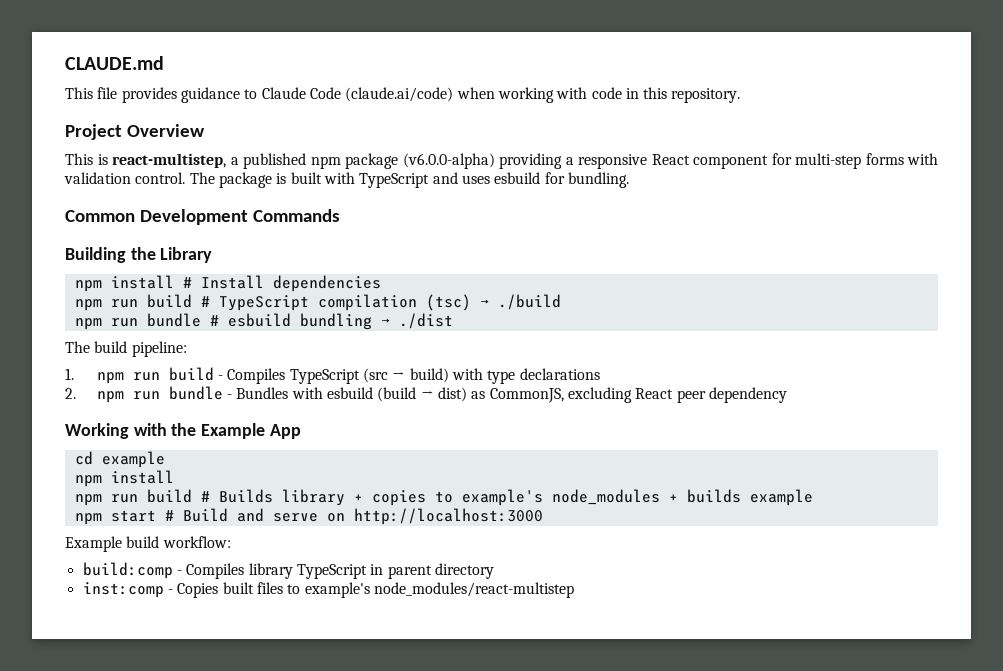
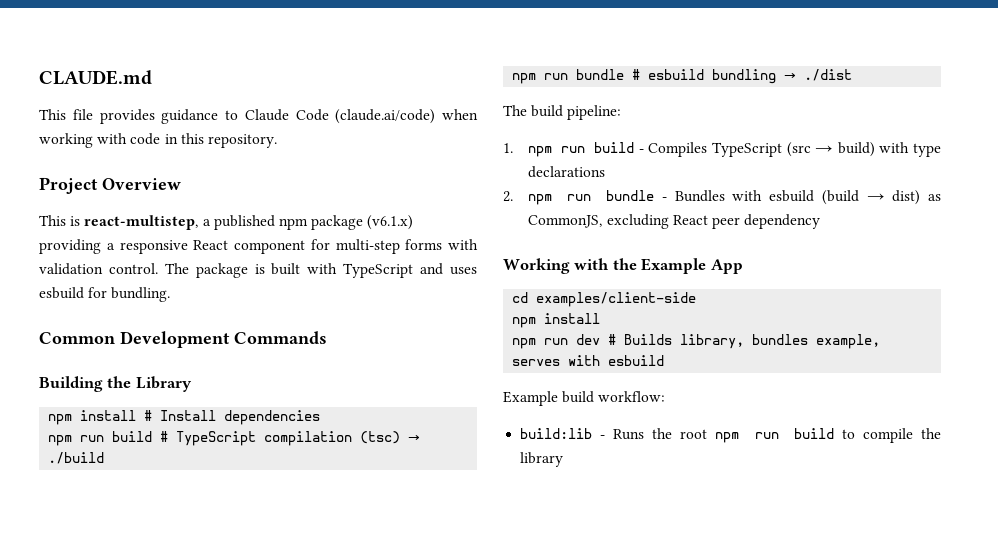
- This is react-multistep, a published npm package (v6.0.0-alpha) providing a responsive React component for multi-step forms with validation control.
+ This is react-multistep, a published npm package (v6.1.x) providing a responsive React component for multi-step forms with validation control.
- cd example
+ cd examples/client-side
- npm run build # Builds library + copies to example's node_modules + builds example
- npm start # Build and serve on http://localhost:3000
+ npm run dev # Builds library, bundles example, serves with esbuild
  Example build workflow:
- build:comp - Compiles library TypeScript in parent directory
- inst:comp - Copies built files to example's node_modules/react-multistep
+ build:lib - Runs the root npm run build to compile the library

